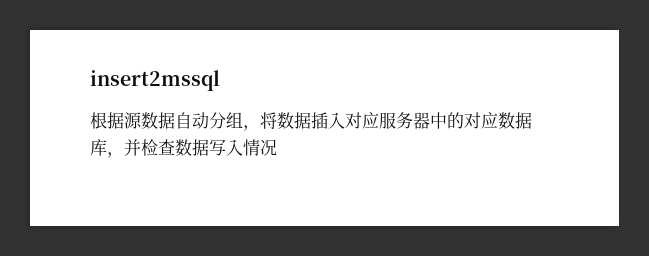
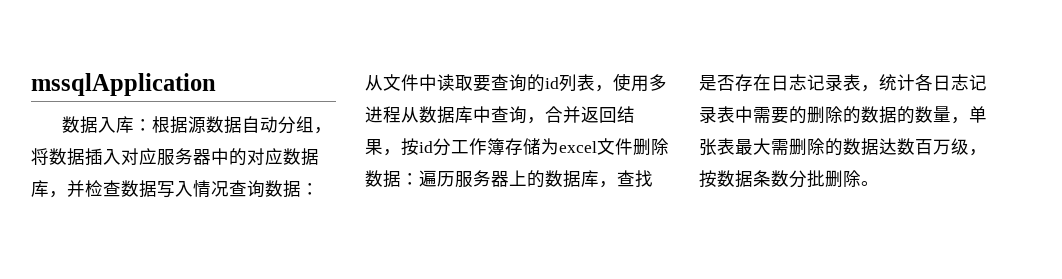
- insert2mssql
- 根据源数据自动分组，将数据插入对应服务器中的对应数据库，并检查数据写入情况
+ mssqlApplication
+ 数据入库：根据源数据自动分组，将数据插入对应服务器中的对应数据库，并检查数据写入情况查询数据：从文件中读取要查询的id列表，使用多进程从数据库中查询，合并返回结果，按id分工作簿存储为excel文件删除数据：遍历服务器上的数据库，查找是否存在日志记录表，统计各日志记录表中需要的删除的数据的数量，单张表最大需删除的数据达数百万级，按数据条数分批删除。

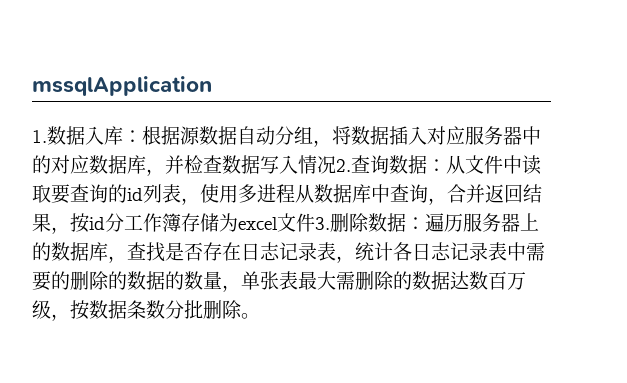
- 数据入库：
+ 1.数据入库：
- 根据源数据自动分组，将数据插入对应服务器中的对应数据库，并检查数据写入情况查询数据：
+ 根据源数据自动分组，将数据插入对应服务器中的对应数据库，并检查数据写入情况2.查询数据：
- 从文件中读取要查询的id列表，使用多进程从数据库中查询，合并返回结果，按id分工作簿存储为excel文件删除数据：
+ 从文件中读取要查询的id列表，使用多进程从数据库中查询，合并返回结果，按id分工作簿存储为excel文件3.删除数据：

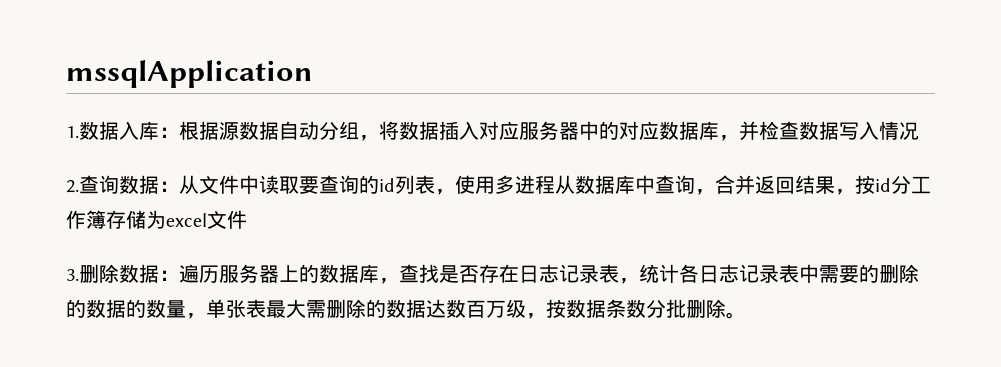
- 根据源数据自动分组，将数据插入对应服务器中的对应数据库，并检查数据写入情况2.查询数据：
+ 根据源数据自动分组，将数据插入对应服务器中的对应数据库，并检查数据写入情况
+ 2.查询数据：
- 从文件中读取要查询的id列表，使用多进程从数据库中查询，合并返回结果，按id分工作簿存储为excel文件3.删除数据：
+ 从文件中读取要查询的id列表，使用多进程从数据库中查询，合并返回结果，按id分工作簿存储为excel文件
+ 3.删除数据：

